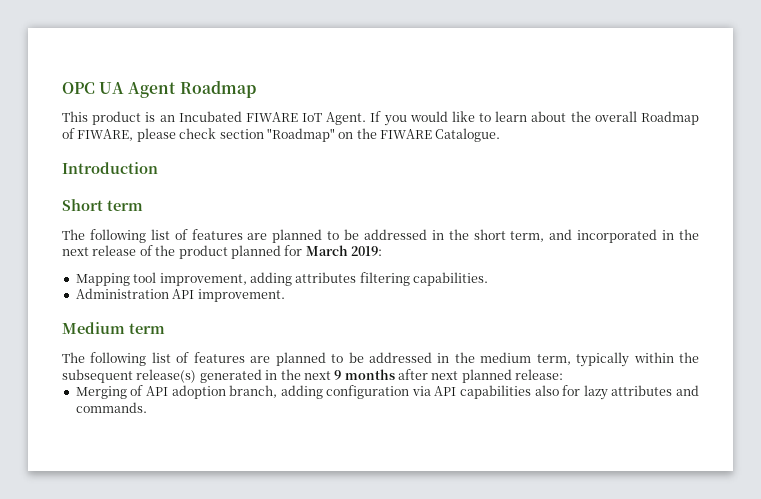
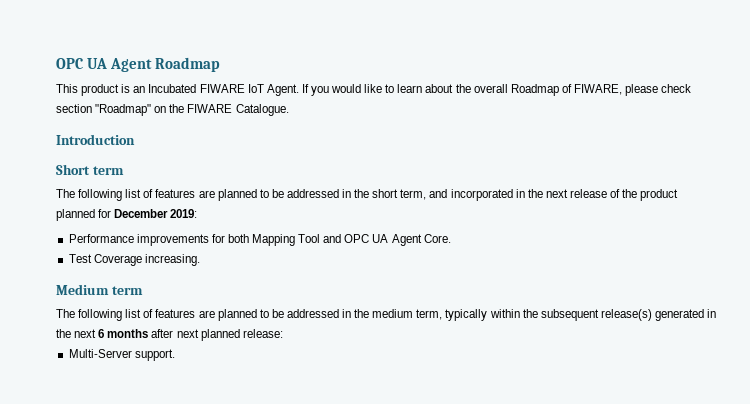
- The following list of features are planned to be addressed in the short term, and incorporated in the next release of the product planned for March 2019:
+ The following list of features are planned to be addressed in the short term, and incorporated in the next release of the product planned for December 2019:
- Mapping tool improvement, adding attributes filtering capabilities.
- Administration API improvement.
+ Performance improvements for both Mapping Tool and OPC UA Agent Core.
+ Test Coverage increasing.
- The following list of features are planned to be addressed in the medium term, typically within the subsequent release(s) generated in the next 9 months after next planned release:
+ The following list of features are planned to be addressed in the medium term, typically within the subsequent release(s) generated in the next 6 months after next planned release:
- Merging of API adoption branch, adding configuration via API capabilities also for lazy attributes and commands.
+ Multi-Server support.

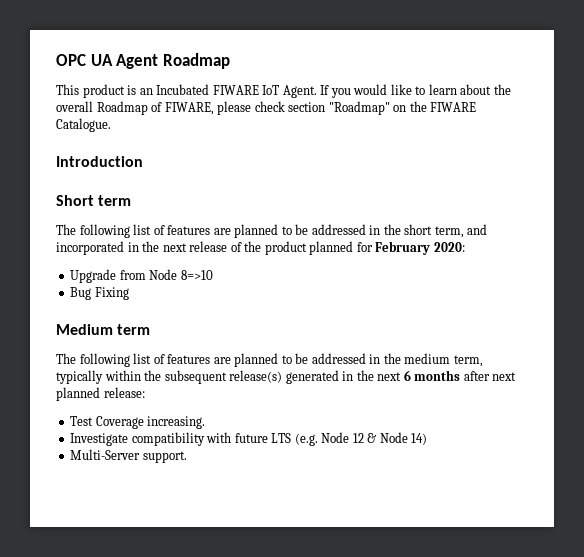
- The following list of features are planned to be addressed in the short term, and incorporated in the next release of the product planned for December 2019:
- Performance improvements for both Mapping Tool and OPC UA Agent Core.
- Test Coverage increasing.
+ The following list of features are planned to be addressed in the short term, and incorporated in the next release of the product planned for February 2020:
+ Upgrade from Node 8=>10
+ Bug Fixing
+ Test Coverage increasing.
+ Investigate compatibility with future LTS (e.g. Node 12 & Node 14)

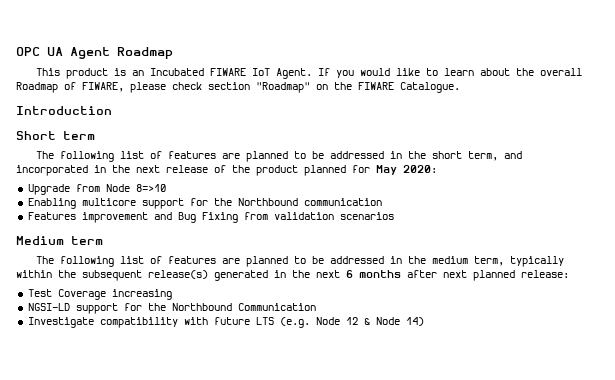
- The following list of features are planned to be addressed in the short term, and incorporated in the next release of the product planned for February 2020:
+ The following list of features are planned to be addressed in the short term, and incorporated in the next release of the product planned for May 2020:
- Bug Fixing
+ Enabling multicore support for the Northbound communication
+ Features improvement and Bug Fixing from validation scenarios
- Test Coverage increasing.
+ Test Coverage increasing
+ NGSI-LD support for the Northbound Communication
- Multi-Server support.

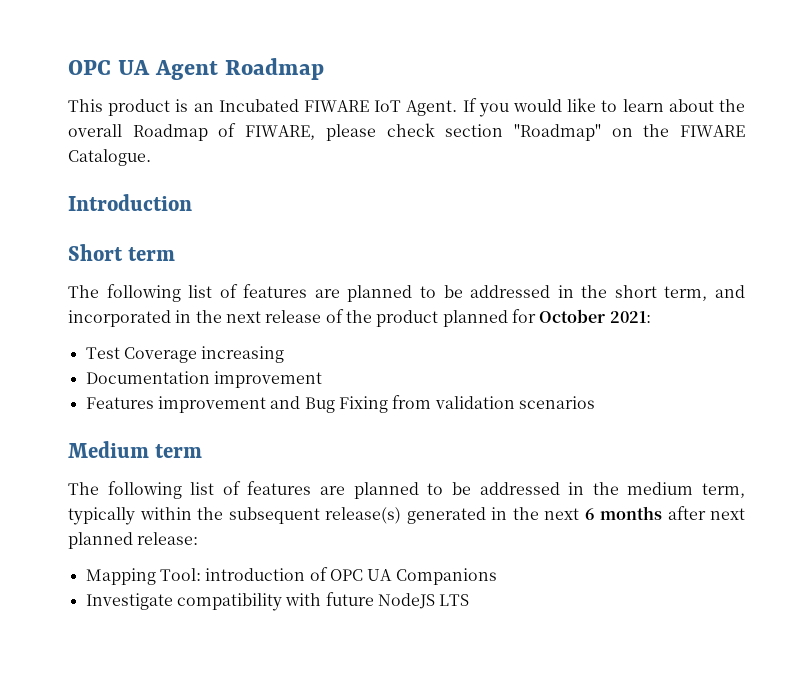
- The following list of features are planned to be addressed in the short term, and incorporated in the next release of the product planned for May 2020:
- Upgrade from Node 8=>10
- Enabling multicore support for the Northbound communication
+ The following list of features are planned to be addressed in the short term, and incorporated in the next release of the product planned for October 2021:
+ Test Coverage increasing
+ Documentation improvement
- Test Coverage increasing
- NGSI-LD support for the Northbound Communication
- Investigate compatibility with future LTS (e.g. Node 12 & Node 14)
+ Mapping Tool: introduction of OPC UA Companions
+ Investigate compatibility with future NodeJS LTS

